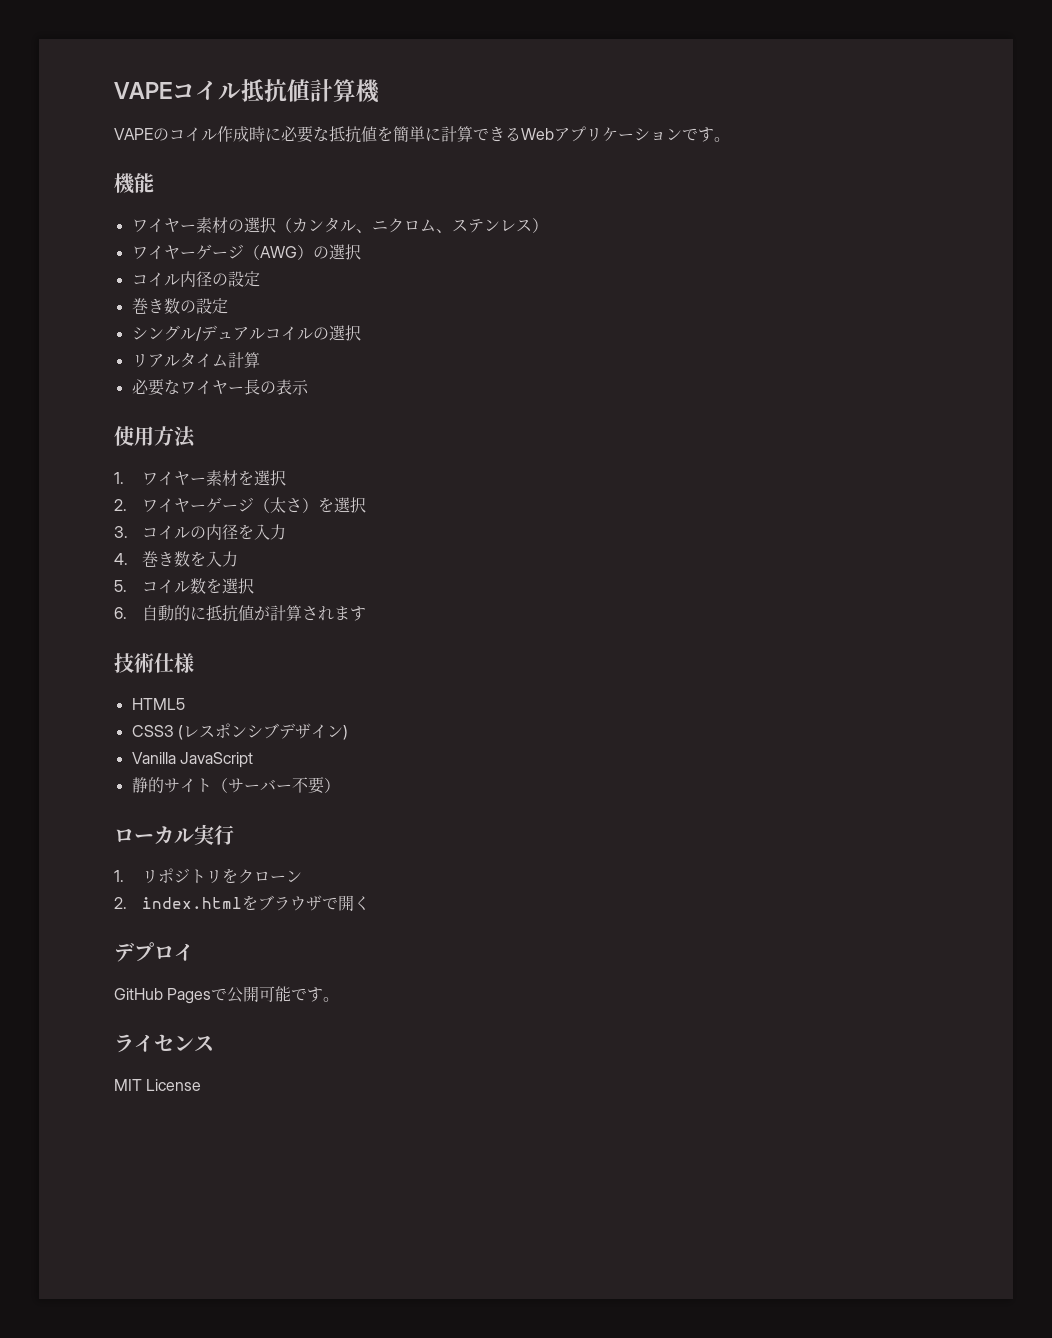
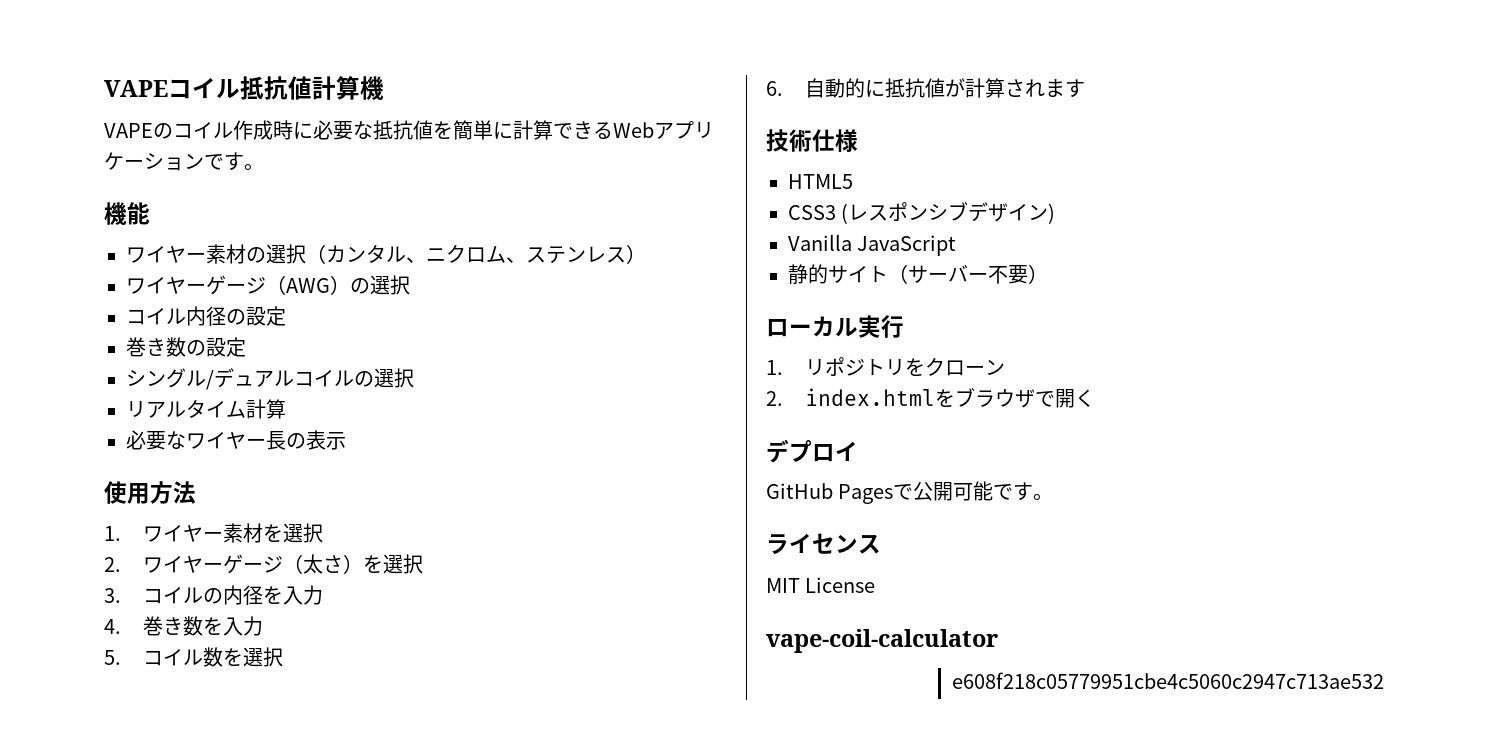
+ vape-coil-calculator
+ e608f218c05779951cbe4c5060c2947c713ae532

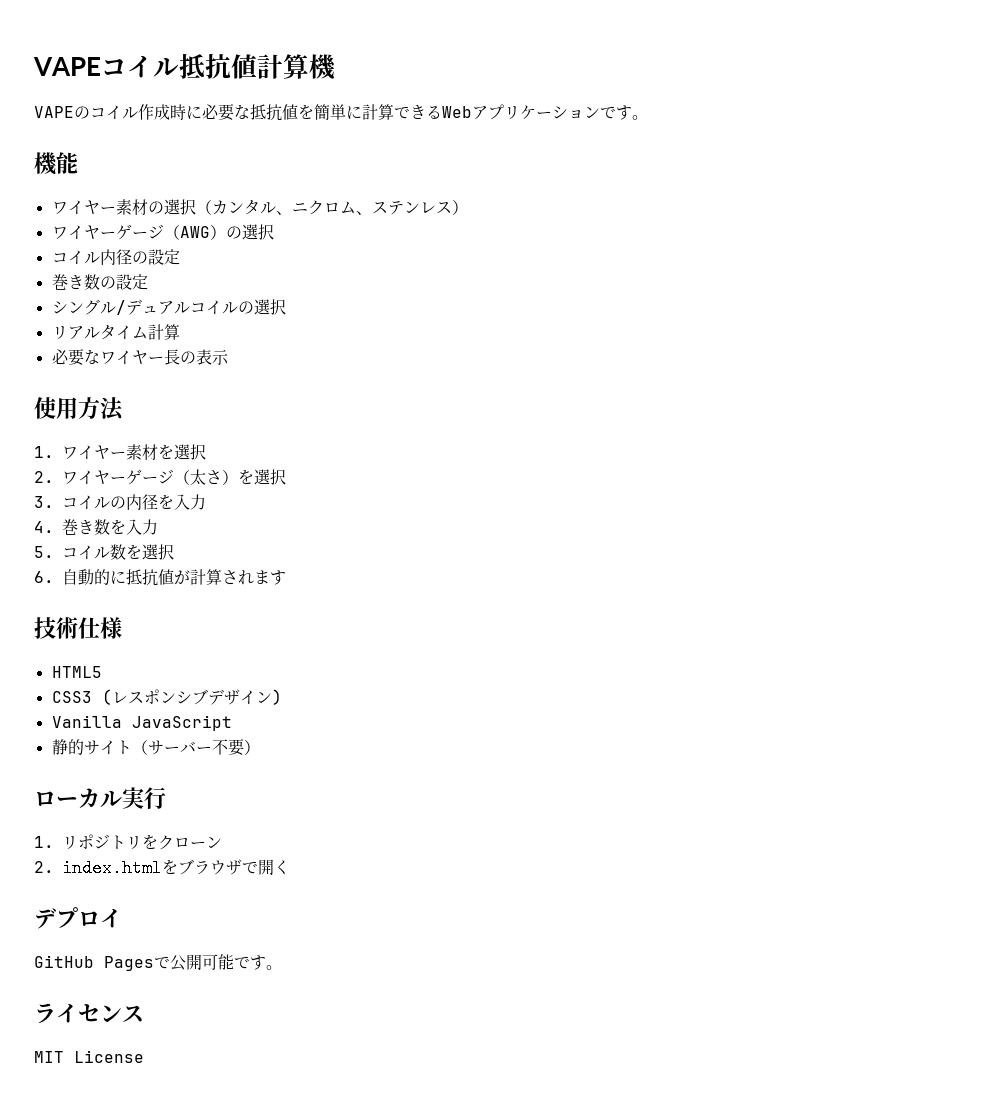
- vape-coil-calculator
- e608f218c05779951cbe4c5060c2947c713ae532

